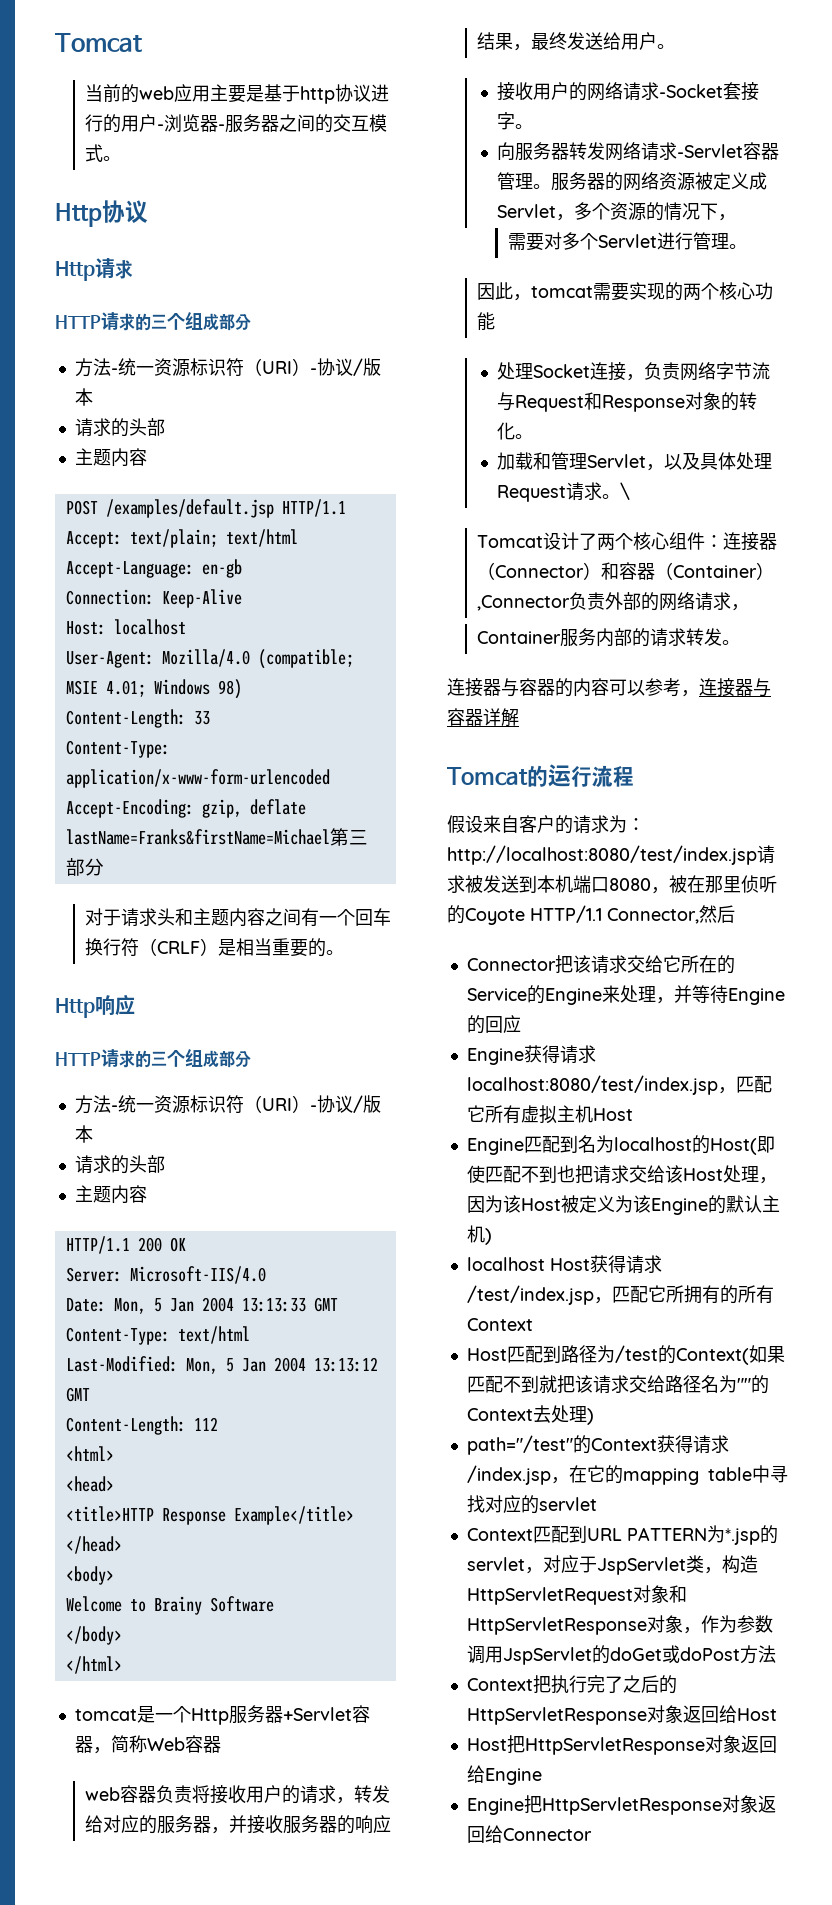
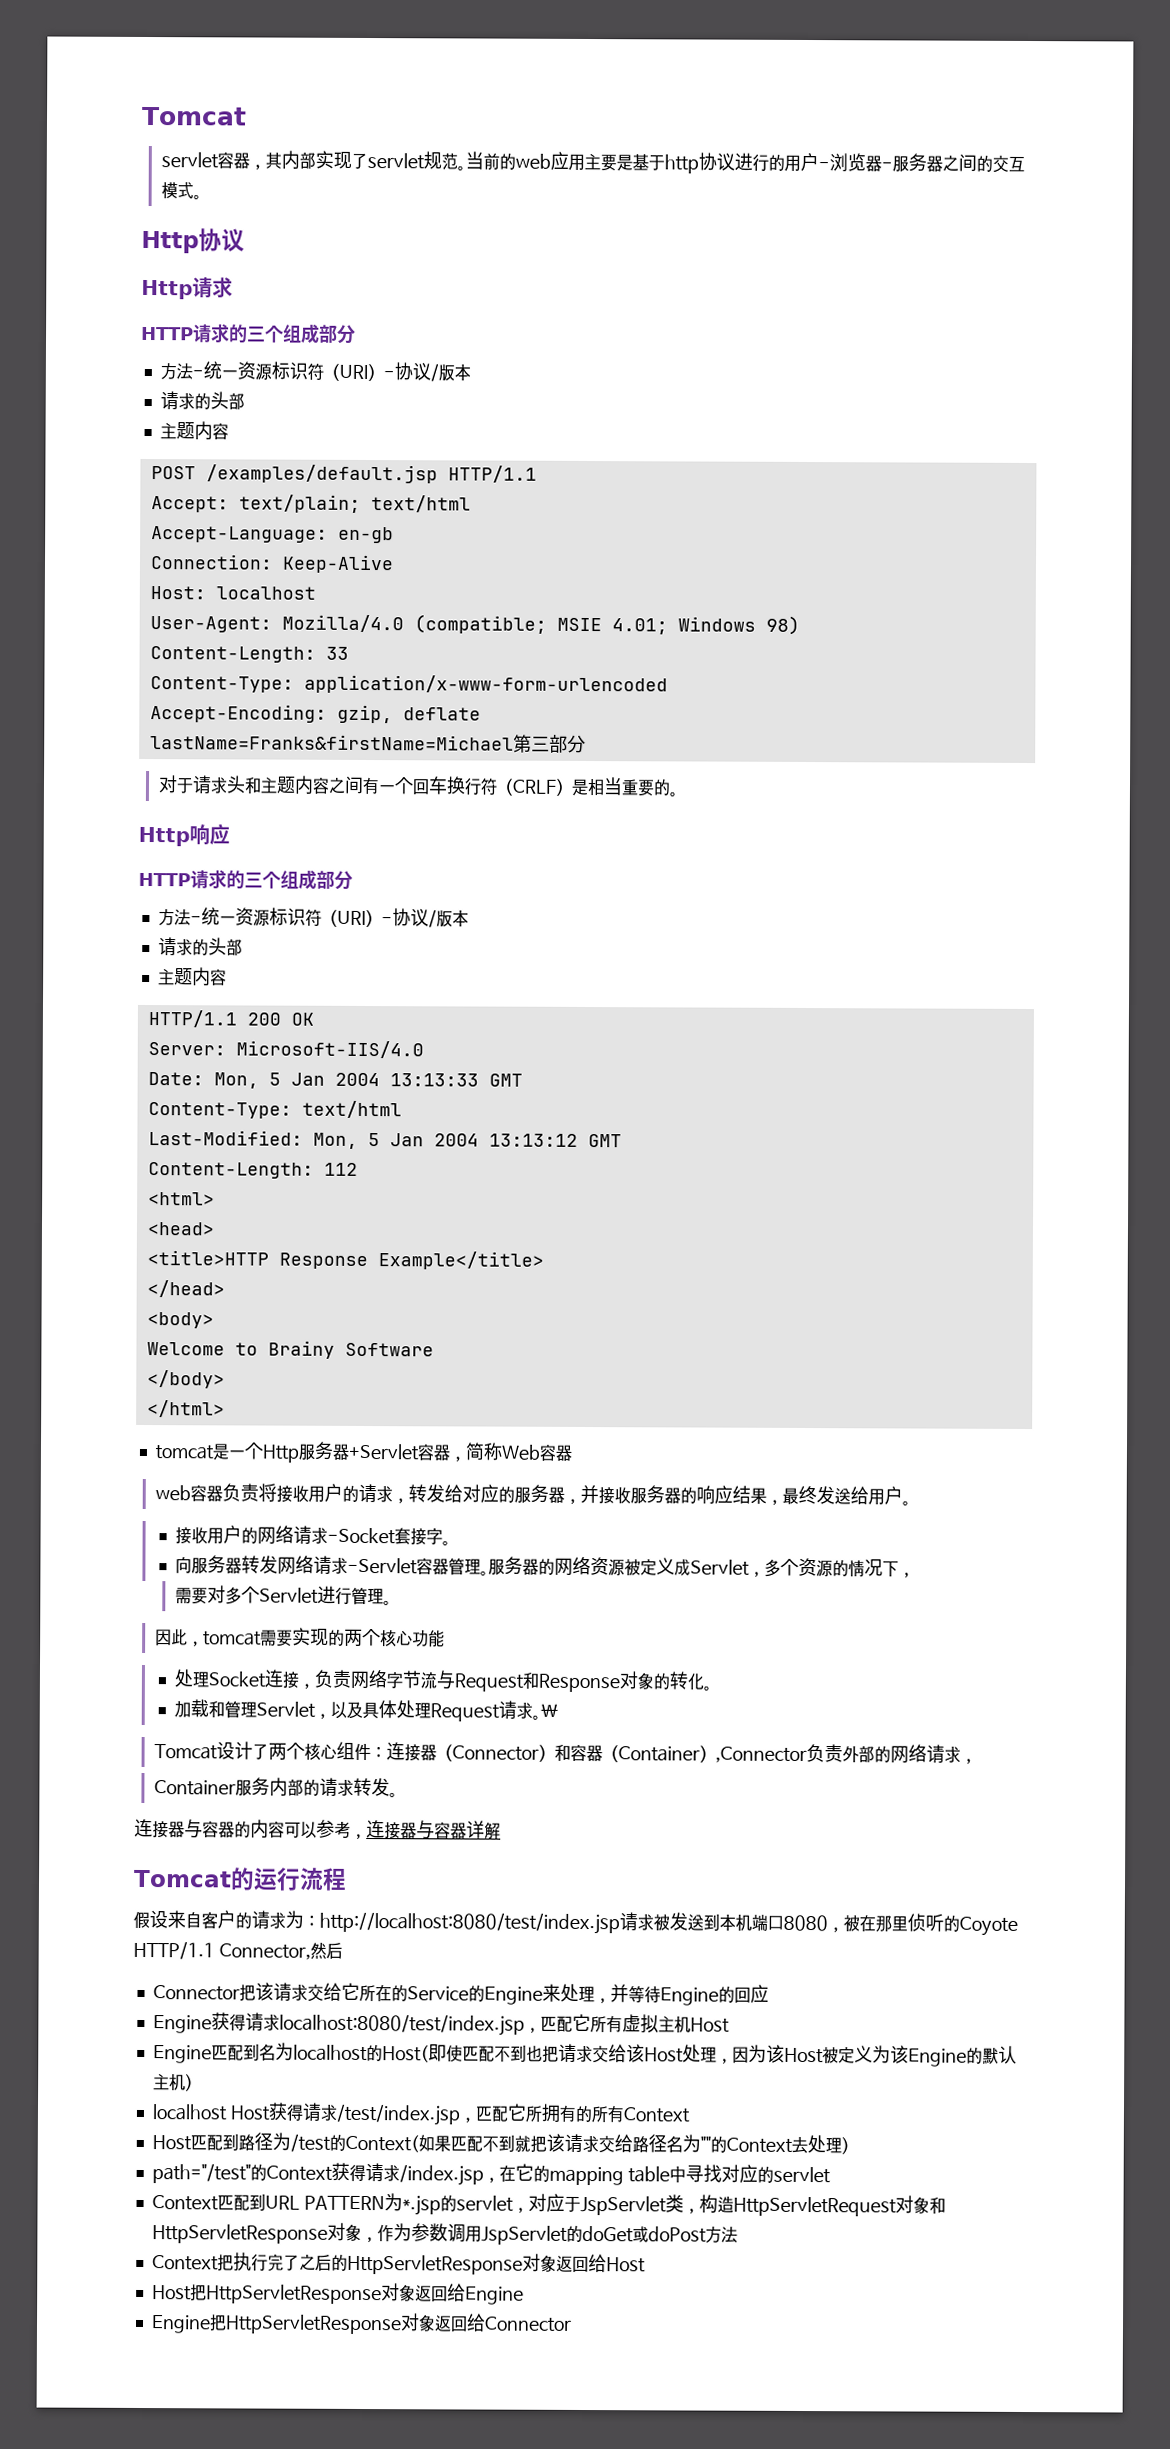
+ servlet容器，其内部实现了servlet规范。

